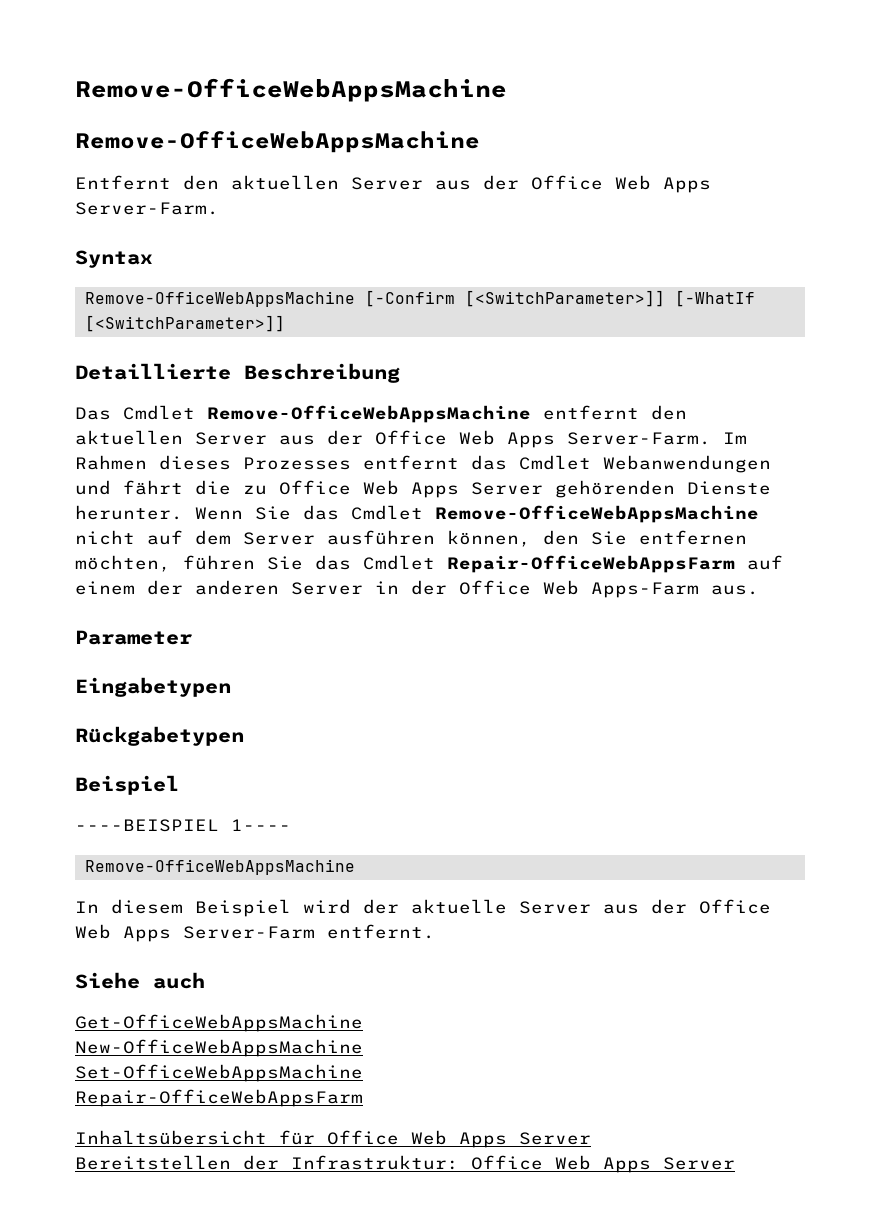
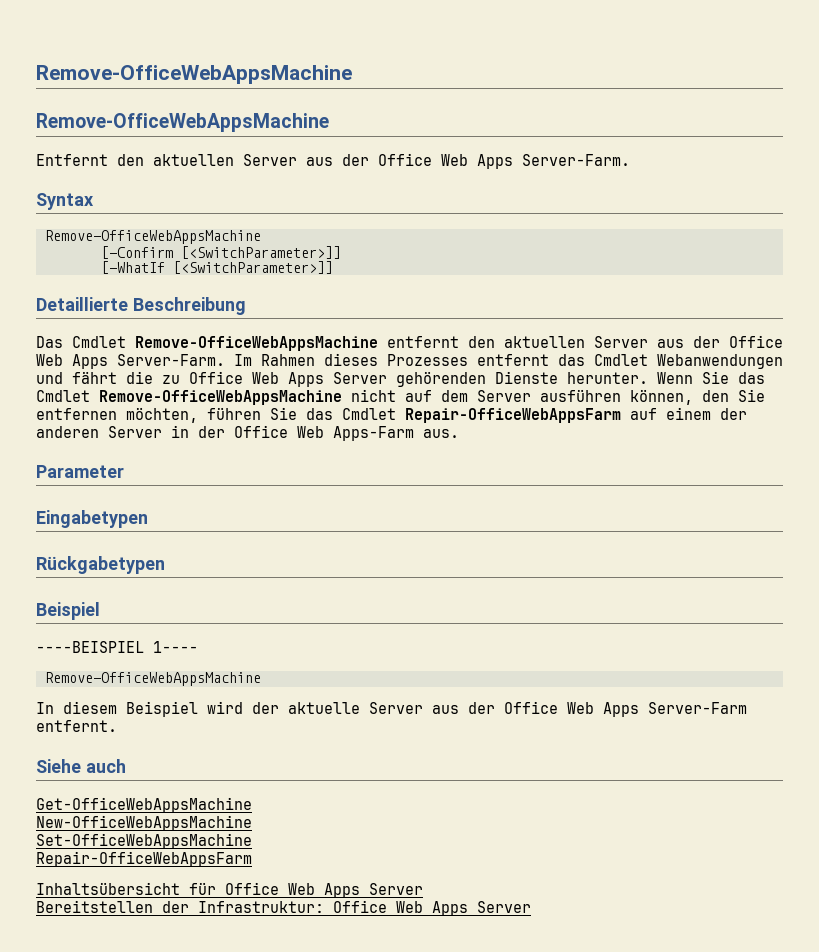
  Syntax
- Remove-OfficeWebAppsMachine [-Confirm [<SwitchParameter>]] [-WhatIf [<SwitchParameter>]]
+ Remove-OfficeWebAppsMachine
+ [-Confirm [<SwitchParameter>]]
+ [-WhatIf [<SwitchParameter>]]

